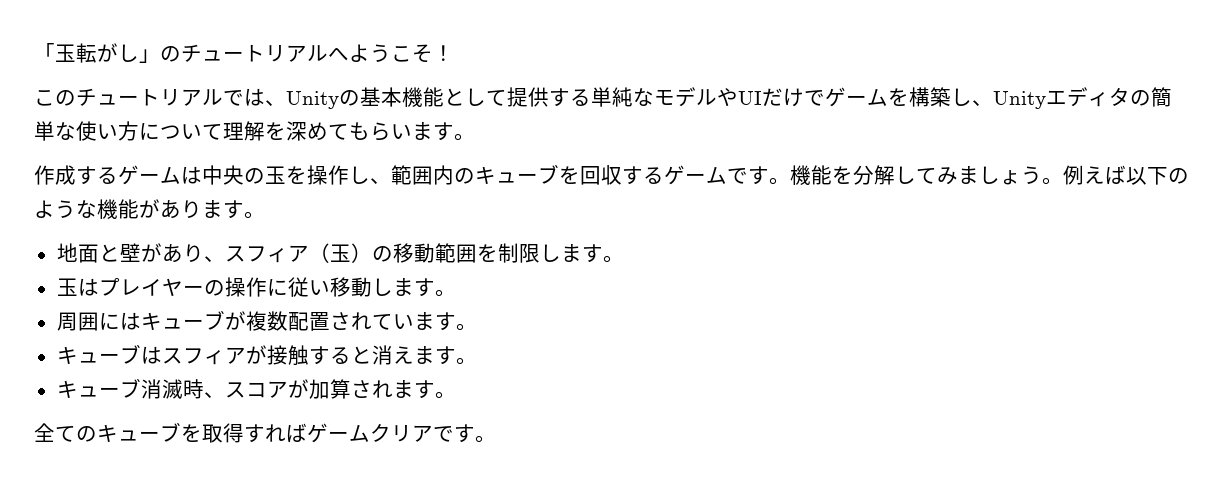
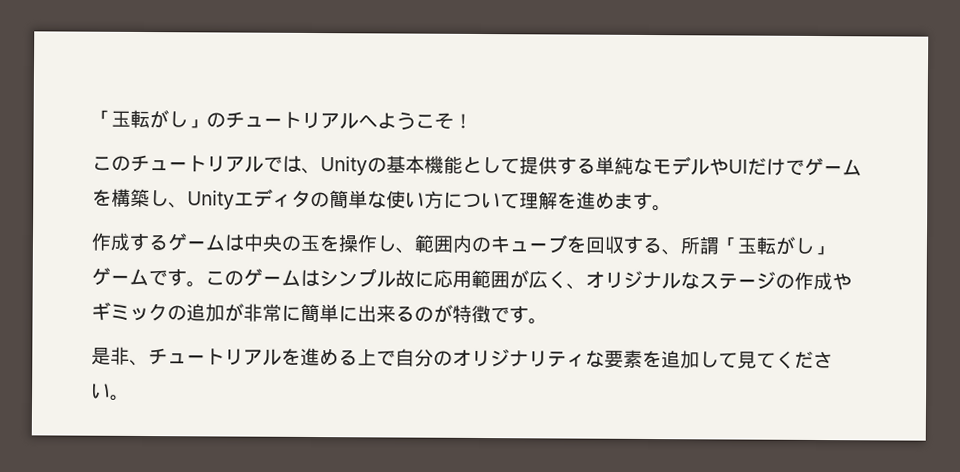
- このチュートリアルでは、Unityの基本機能として提供する単純なモデルやUIだけでゲームを構築し、Unityエディタの簡単な使い方について理解を深めてもらいます。
+ このチュートリアルでは、Unityの基本機能として提供する単純なモデルやUIだけでゲームを構築し、Unityエディタの簡単な使い方について理解を進めます。
- 作成するゲームは中央の玉を操作し、範囲内のキューブを回収するゲームです。機能を分解してみましょう。例えば以下のような機能があります。
- 地面と壁があり、スフィア（玉）の移動範囲を制限します。
- 玉はプレイヤーの操作に従い移動します。
- 周囲にはキューブが複数配置されています。
- キューブはスフィアが接触すると消えます。
- キューブ消滅時、スコアが加算されます。
- 全てのキューブを取得すればゲームクリアです。
+ 作成するゲームは中央の玉を操作し、範囲内のキューブを回収する、所謂「玉転がし」ゲームです。このゲームはシンプル故に応用範囲が広く、オリジナルなステージの作成やギミックの追加が非常に簡単に出来るのが特徴です。
+ 是非、チュートリアルを進める上で自分のオリジナリティな要素を追加して見てください。

